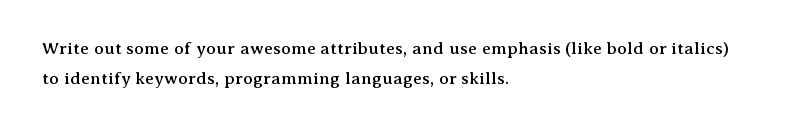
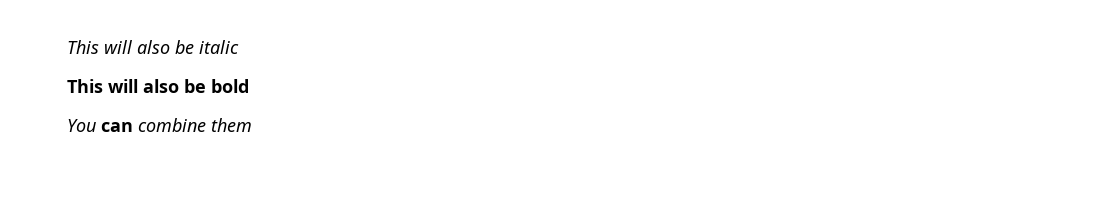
- Write out some of your awesome attributes, and use emphasis (like bold or italics) to identify keywords, programming languages, or skills.
+ This will also be italic
+ This will also be bold
+ You can combine them

